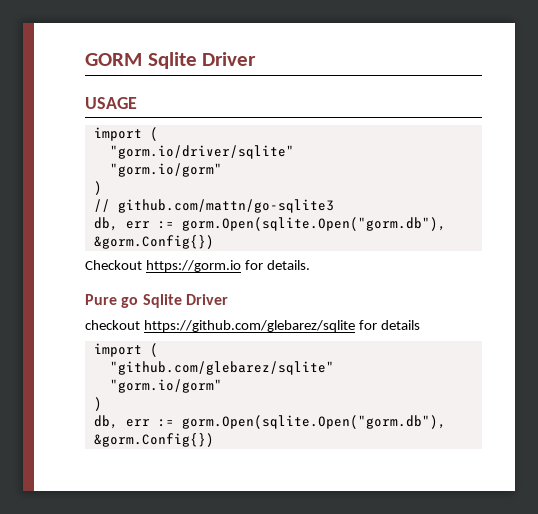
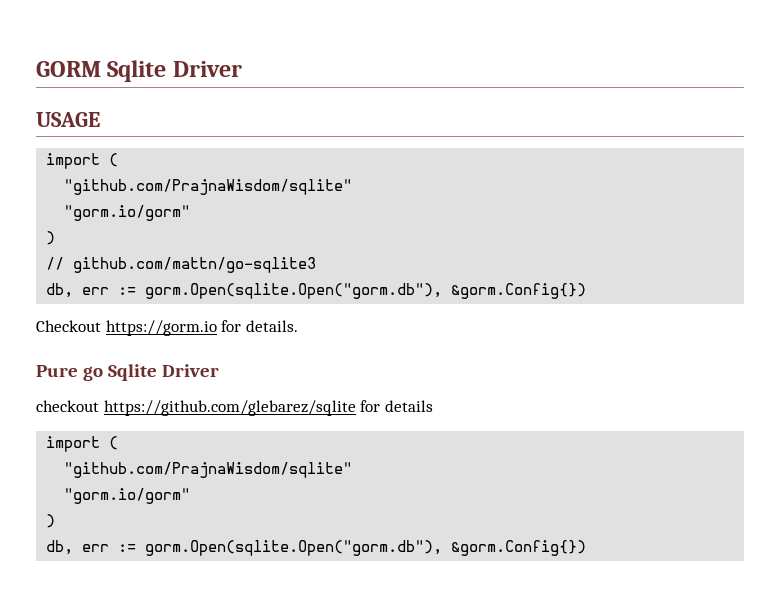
  USAGE
  import (
- "gorm.io/driver/sqlite"
+ "github.com/PrajnaWisdom/sqlite"
  checkout https://github.com/glebarez/sqlite for details
  import (
- "github.com/glebarez/sqlite"
+ "github.com/PrajnaWisdom/sqlite"

